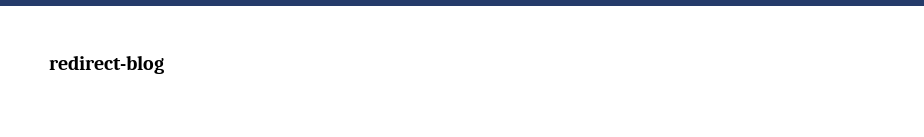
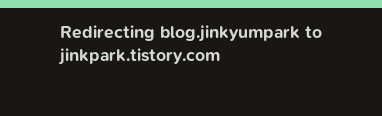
- redirect-blog
+ Redirecting blog.jinkyumpark to jinkpark.tistory.com

